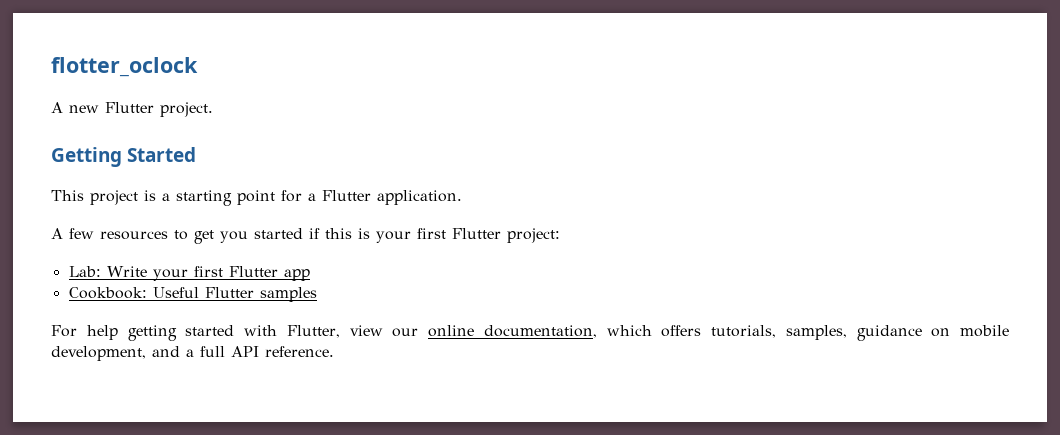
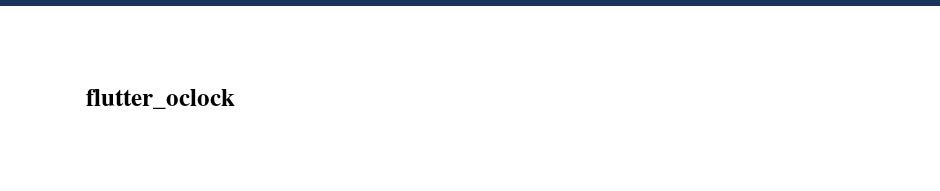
- flotter_oclock
- A new Flutter project.
- Getting Started
- This project is a starting point for a Flutter application.
- A few resources to get you started if this is your first Flutter project:
- Lab: Write your first Flutter app
- Cookbook: Useful Flutter samples
- For help getting started with Flutter, view our online documentation, which offers tutorials, samples, guidance on mobile development, and a full API reference.
+ flutter_oclock

